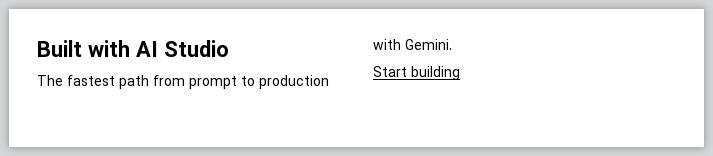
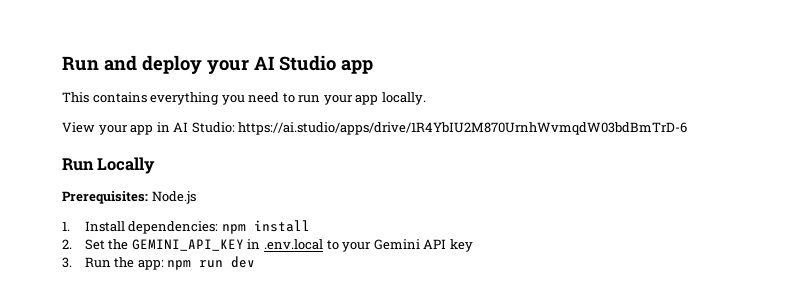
- Built with AI Studio
- The fastest path from prompt to production with Gemini.
- Start building
+ Run and deploy your AI Studio app
+ This contains everything you need to run your app locally.
+ View your app in AI Studio: https://ai.studio/apps/drive/1R4YbIU2M870UrnhWvmqdW03bdBmTrD-6
+ Run Locally
+ Prerequisites: Node.js
+ 1. Install dependencies: npm install
+ 2. Set the GEMINI_API_KEY in .env.local to your Gemini API key
+ 3. Run the app: npm run dev

